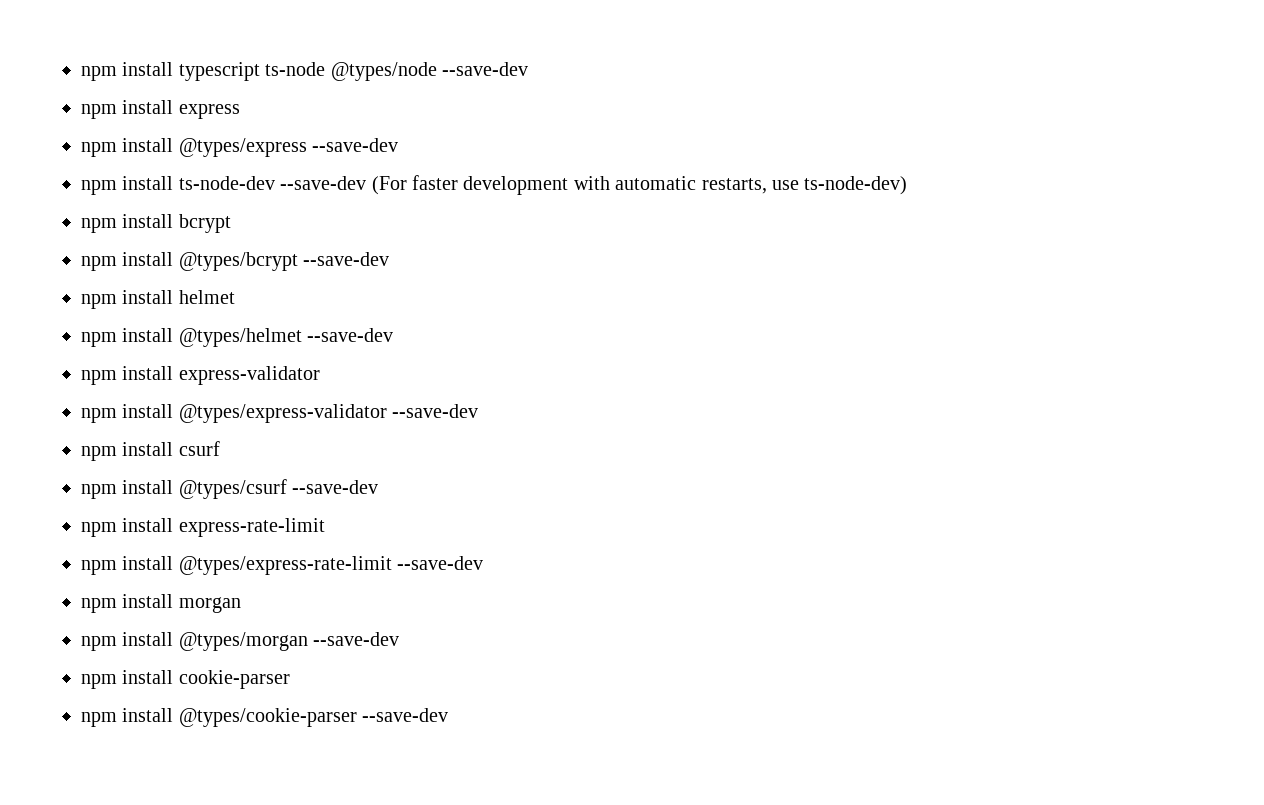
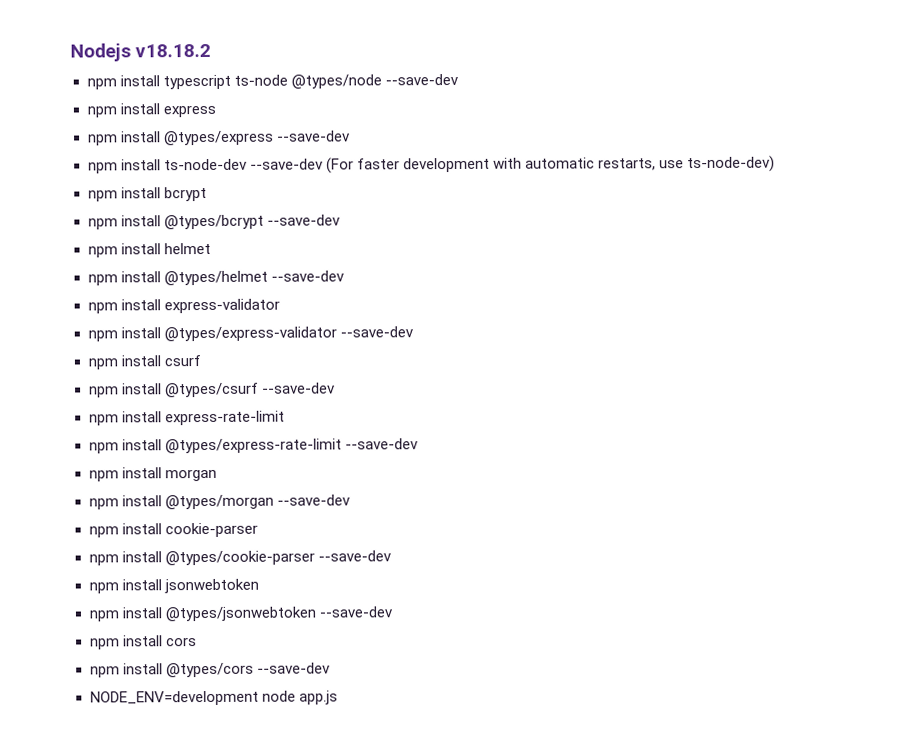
+ Nodejs v18.18.2
+ npm install jsonwebtoken
+ npm install @types/jsonwebtoken --save-dev
+ npm install cors
+ npm install @types/cors --save-dev
+ NODE_ENV=development node app.js

